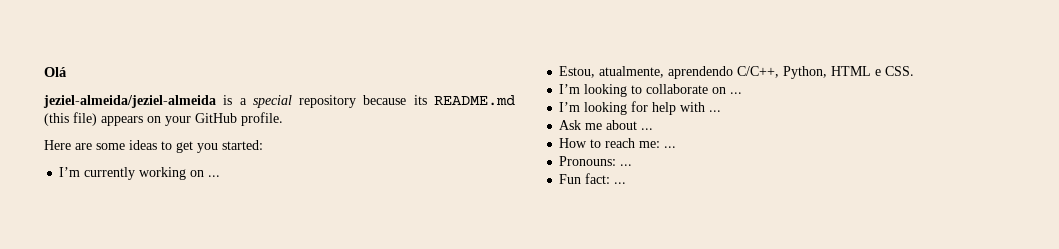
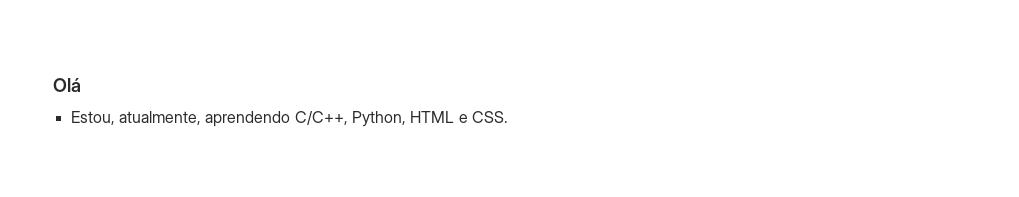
- jeziel-almeida/jeziel-almeida is a special repository because its README.md (this file) appears on your GitHub profile.
- Here are some ideas to get you started:
- I’m currently working on ...
- I’m looking to collaborate on ...
- I’m looking for help with ...
- Ask me about ...
- How to reach me: ...
- Pronouns: ...
- Fun fact: ...

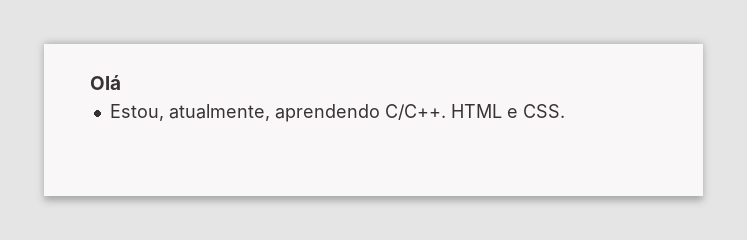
- Estou, atualmente, aprendendo C/C++, Python, HTML e CSS.
+ Estou, atualmente, aprendendo C/C++. HTML e CSS.

